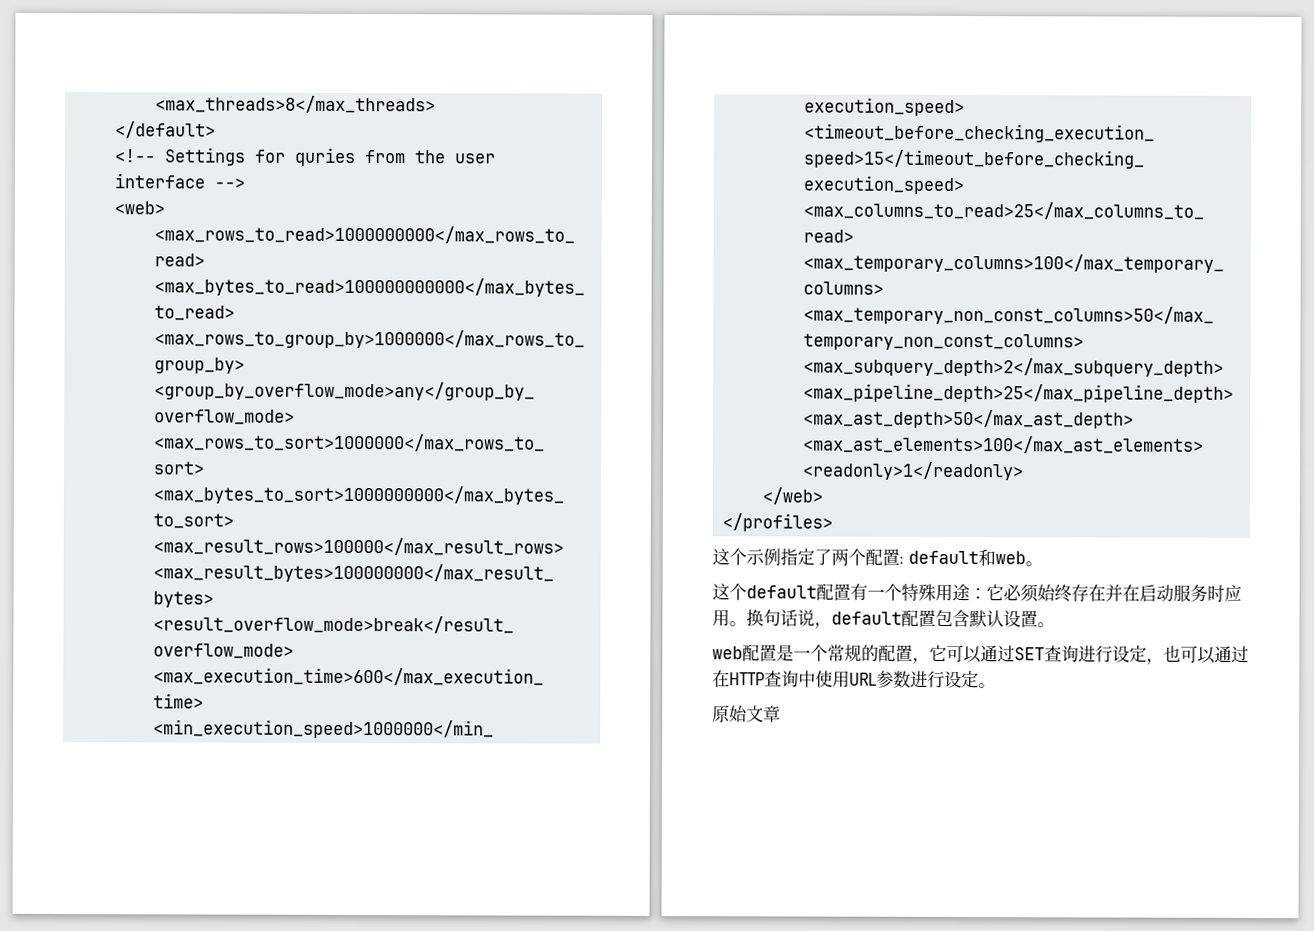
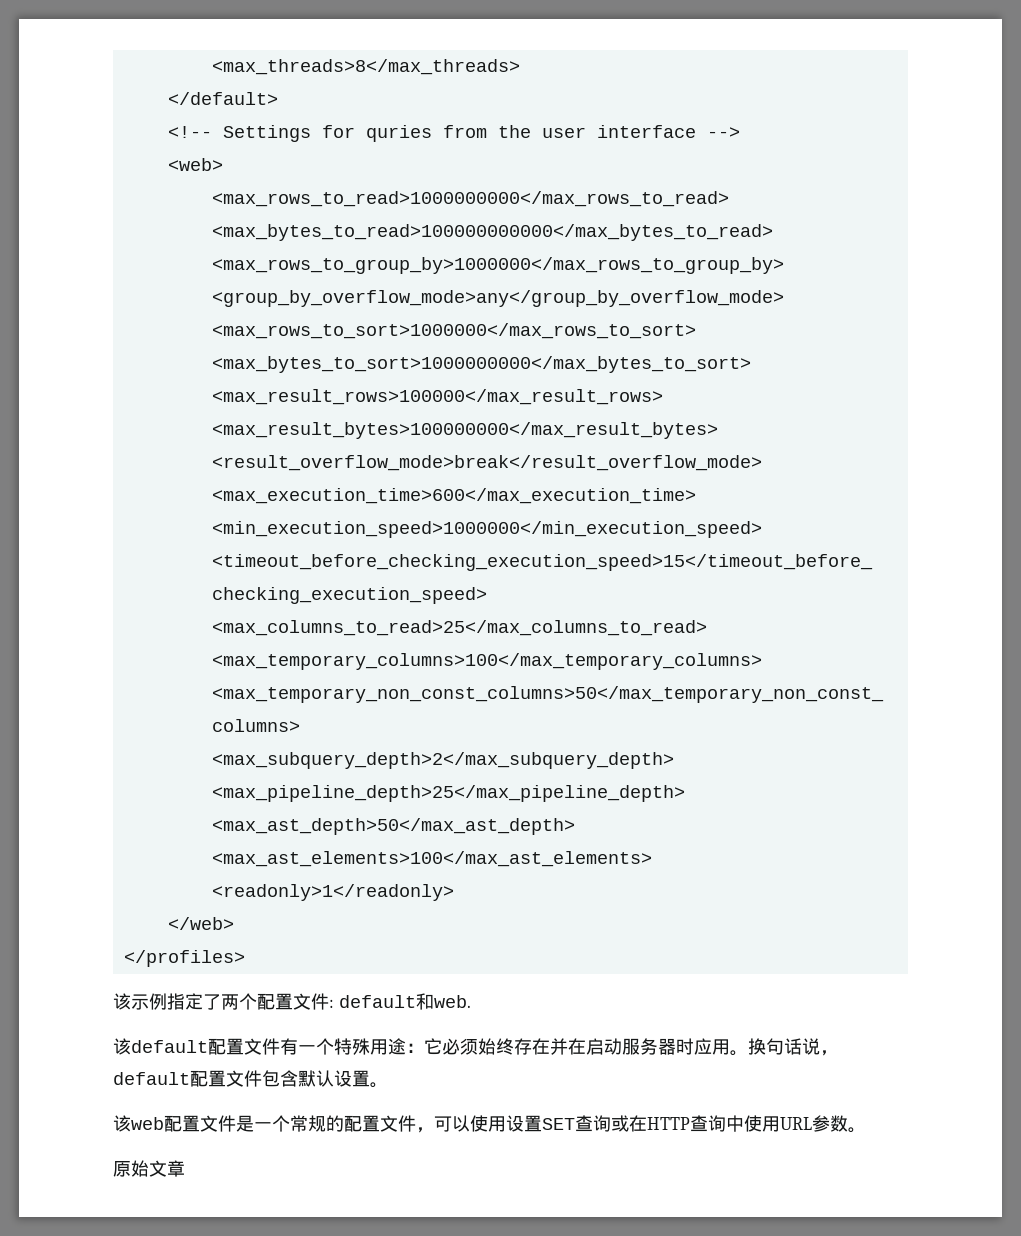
- 这个示例指定了两个配置: default和web。
- 这个default配置有一个特殊用途：它必须始终存在并在启动服务时应用。
+ 该示例指定了两个配置文件: default和web.
+ 该default配置文件有一个特殊用途：它必须始终存在并在启动服务器时应用。
- 换句话说，default配置包含默认设置。
+ 换句话说，default配置文件包含默认设置。
- web配置是一个常规的配置，它可以通过SET查询进行设定，也可以通过在HTTP查询中使用URL参数进行设定。
+ 该web配置文件是一个常规的配置文件，可以使用设置SET查询或在HTTP查询中使用URL参数。

